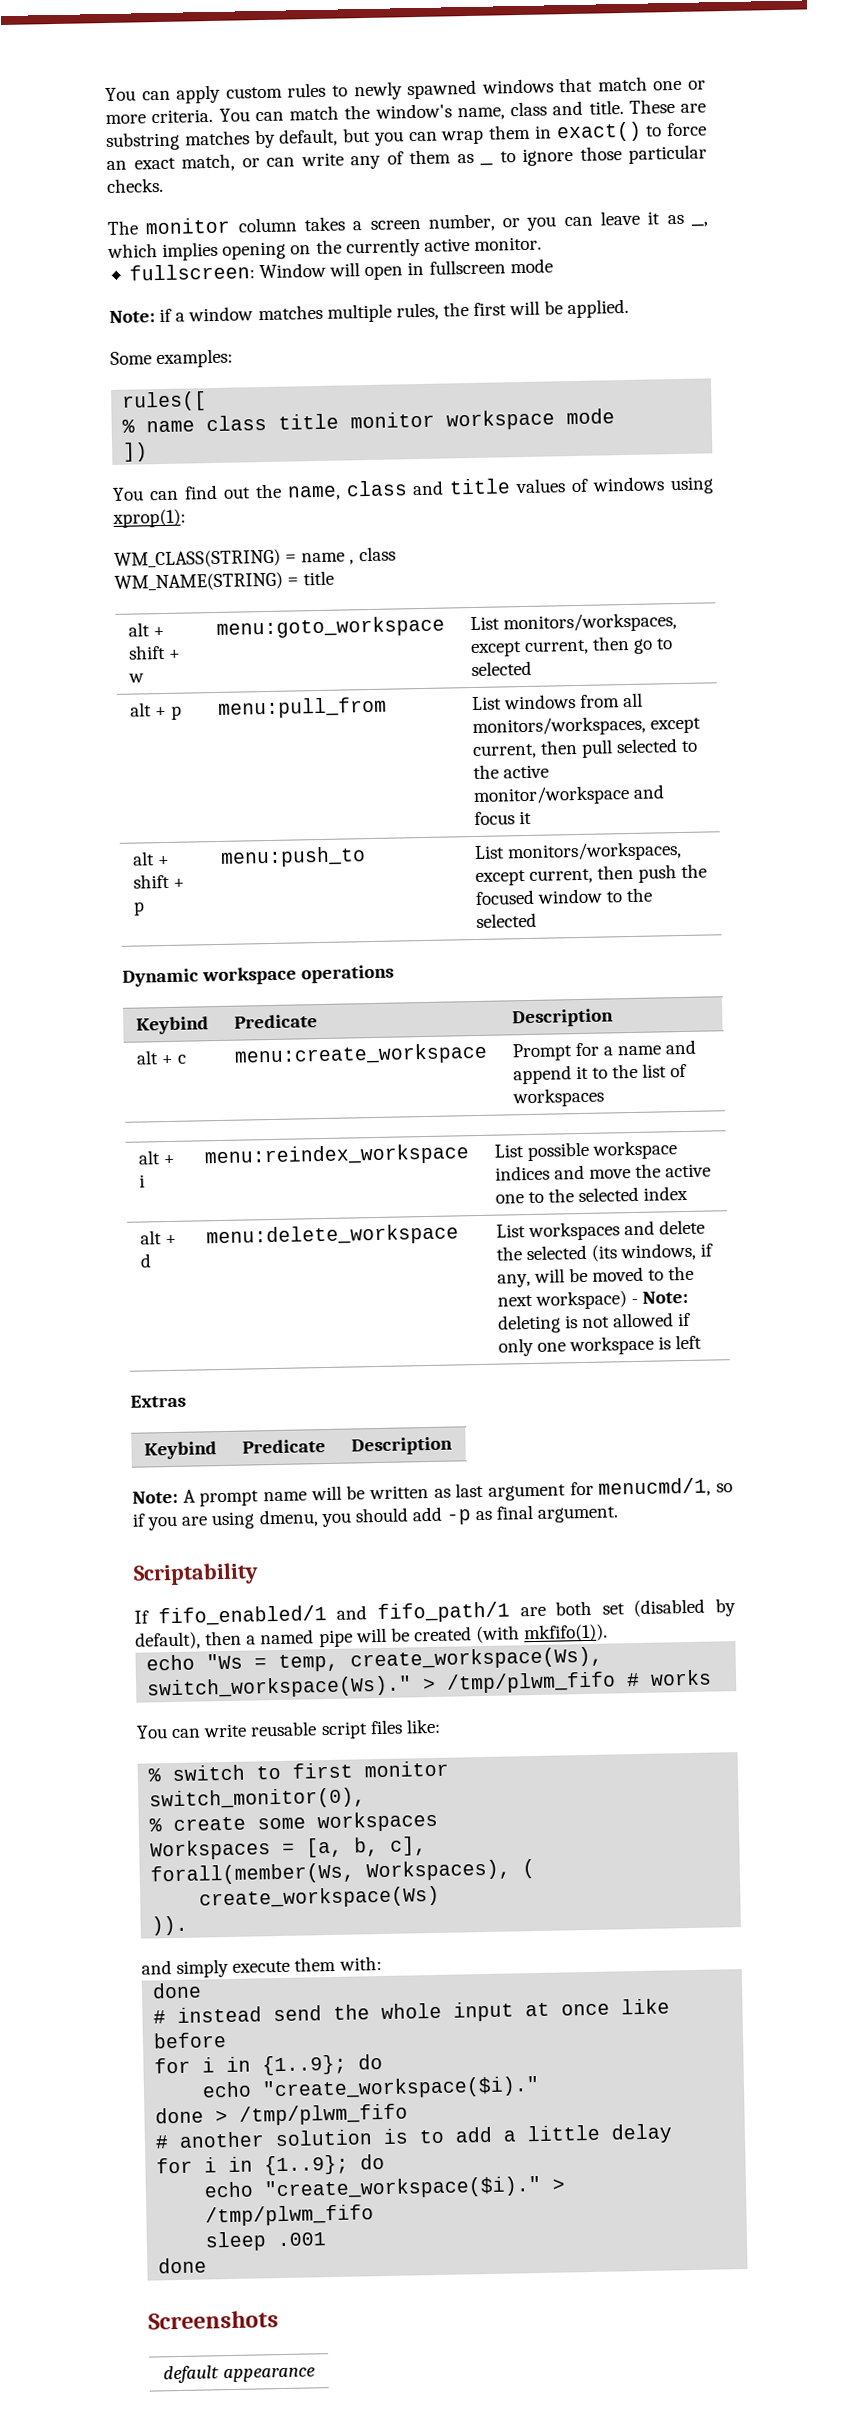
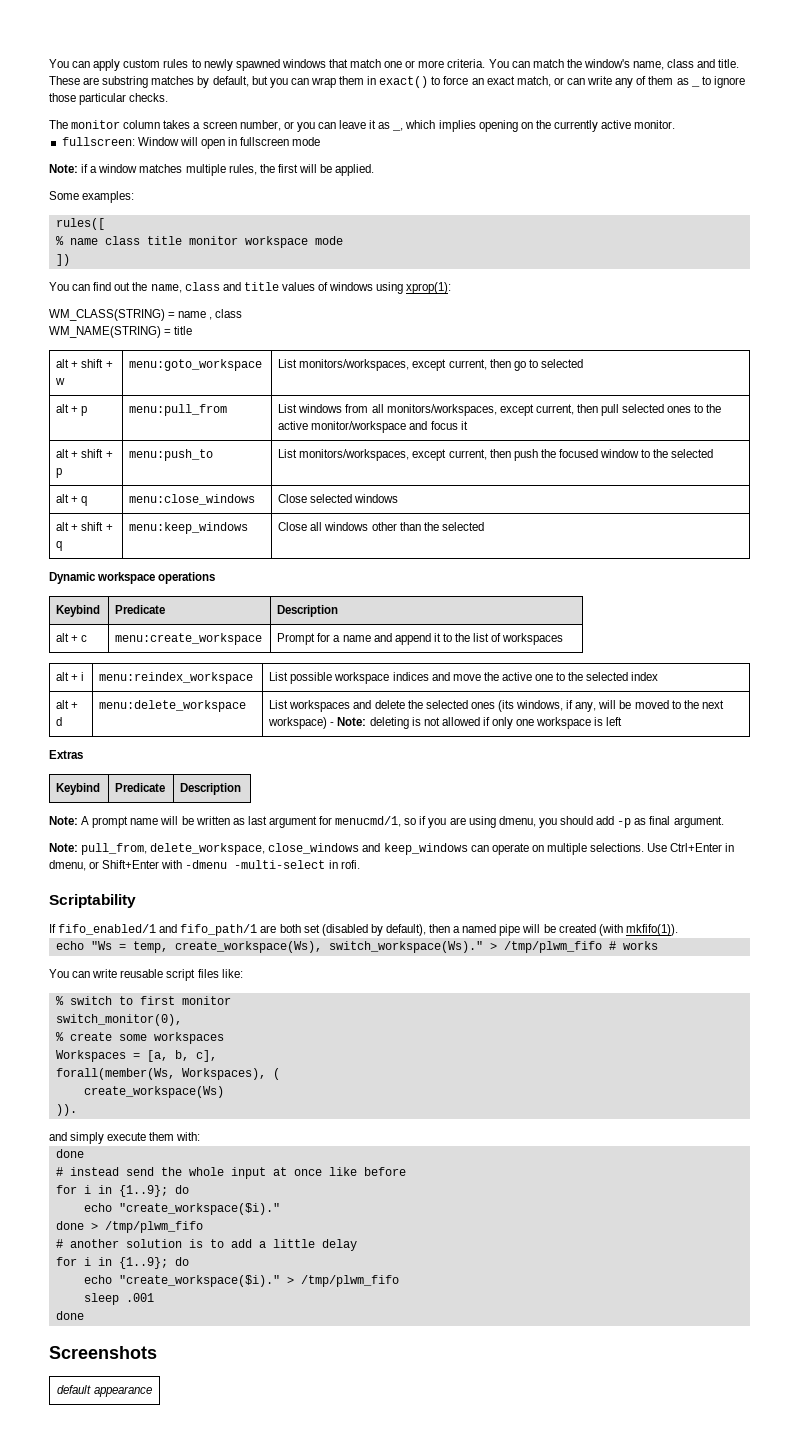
- alt + p | menu:pull_from | List windows from all monitors/workspaces, except current, then pull selected to the active monitor/workspace and focus it
+ alt + p | menu:pull_from | List windows from all monitors/workspaces, except current, then pull selected ones to the active monitor/workspace and focus it
+ alt + q | menu:close_windows | Close selected windows
+ alt + shift + q | menu:keep_windows | Close all windows other than the selected
- alt + d | menu:delete_workspace | List workspaces and delete the selected (its windows, if any, will be moved to the next workspace) - Note: deleting is not allowed if only one workspace is left
+ alt + d | menu:delete_workspace | List workspaces and delete the selected ones (its windows, if any, will be moved to the next workspace) - Note: deleting is not allowed if only one workspace is left
+ Note: pull_from, delete_workspace, close_windows and keep_windows can operate on multiple selections. Use Ctrl+Enter in dmenu, or Shift+Enter with -dmenu -multi-select in rofi.

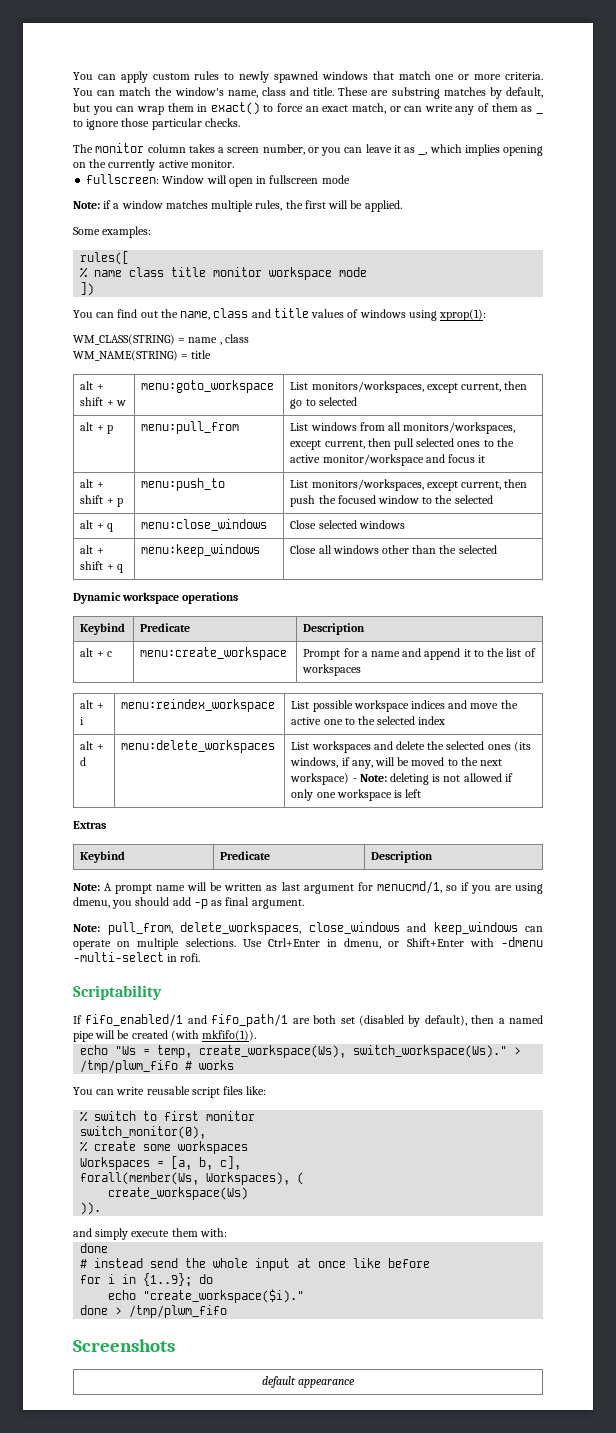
- alt + d | menu:delete_workspace | List workspaces and delete the selected ones (its windows, if any, will be moved to the next workspace) - Note: deleting is not allowed if only one workspace is left
+ alt + d | menu:delete_workspaces | List workspaces and delete the selected ones (its windows, if any, will be moved to the next workspace) - Note: deleting is not allowed if only one workspace is left
- Note: pull_from, delete_workspace, close_windows and keep_windows can operate on multiple selections.
+ Note: pull_from, delete_workspaces, close_windows and keep_windows can operate on multiple selections.
- # another solution is to add a little delay
- for i in {1..9}; do
- echo "create_workspace($i)." > /tmp/plwm_fifo
- sleep .001
- done

